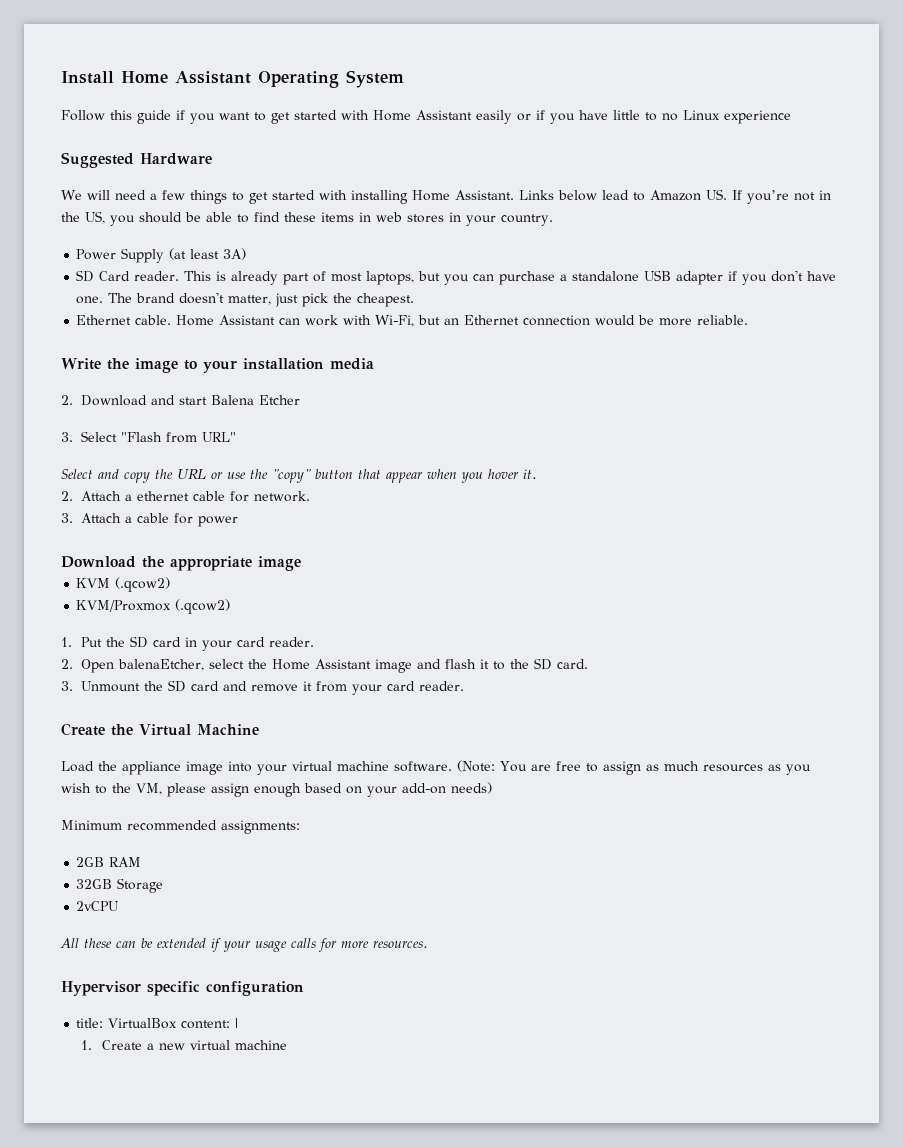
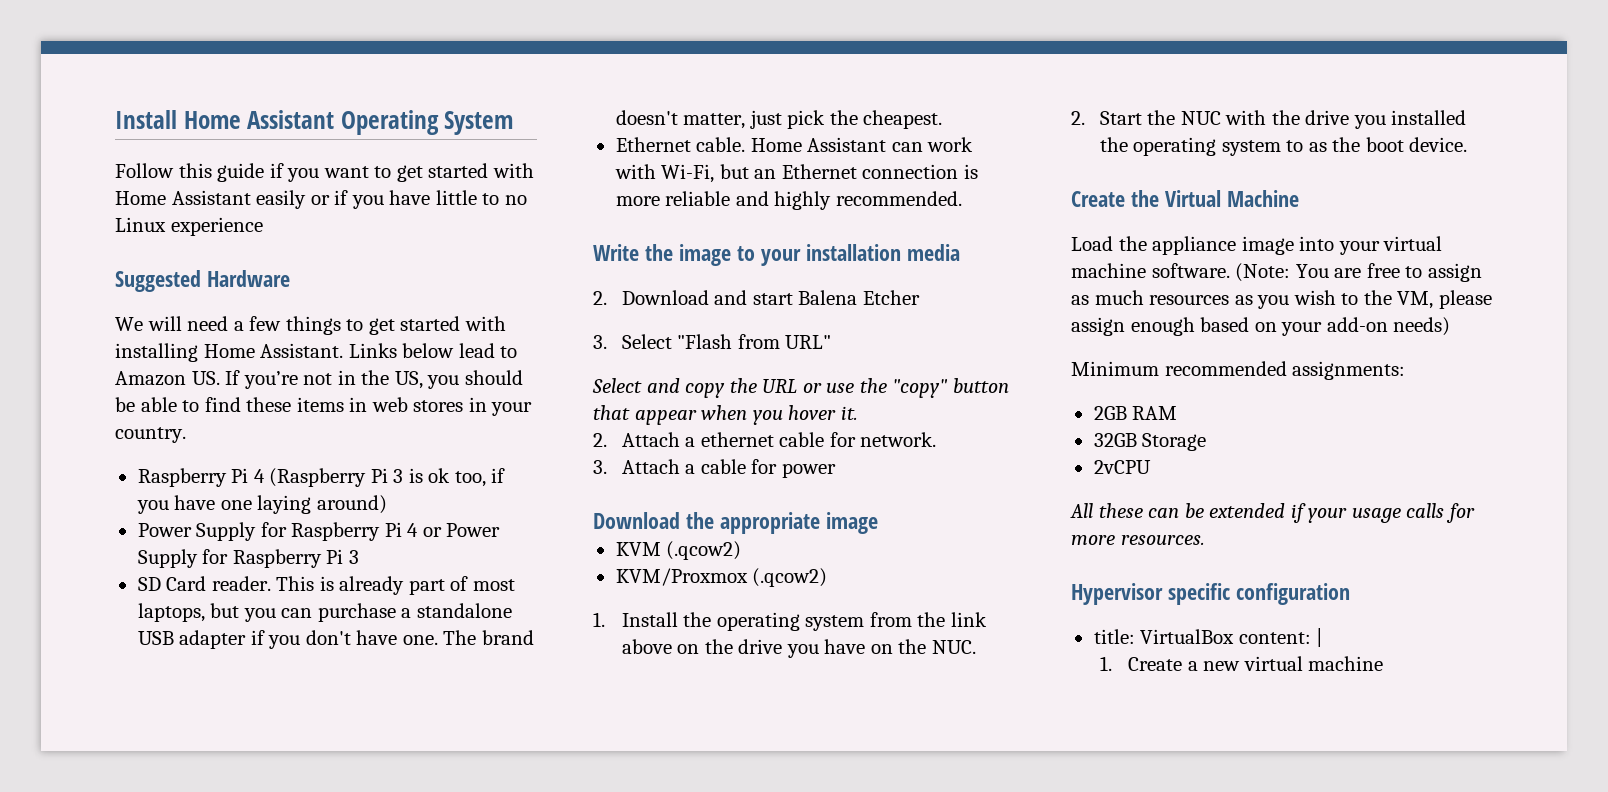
- Power Supply (at least 3A)
+ Raspberry Pi 4 (Raspberry Pi 3 is ok too, if you have one laying around)
+ Power Supply for Raspberry Pi 4 or Power Supply for Raspberry Pi 3
- Home Assistant can work with Wi-Fi, but an Ethernet connection would be more reliable.
+ Home Assistant can work with Wi-Fi, but an Ethernet connection is more reliable and highly recommended.
- 1. Put the SD card in your card reader.
- 2. Open balenaEtcher, select the Home Assistant image and flash it to the SD card.
- 3. Unmount the SD card and remove it from your card reader.
+ 1. Install the operating system from the link above on the drive you have on the NUC.
+ 2. Start the NUC with the drive you installed the operating system to as the boot device.

